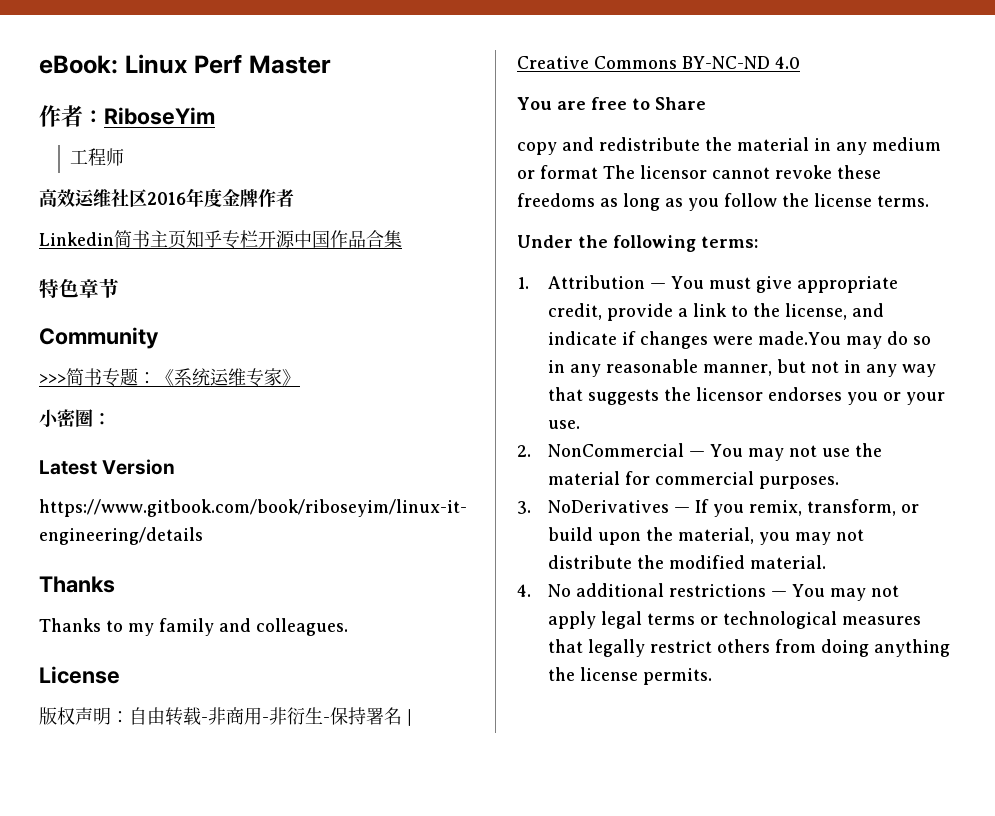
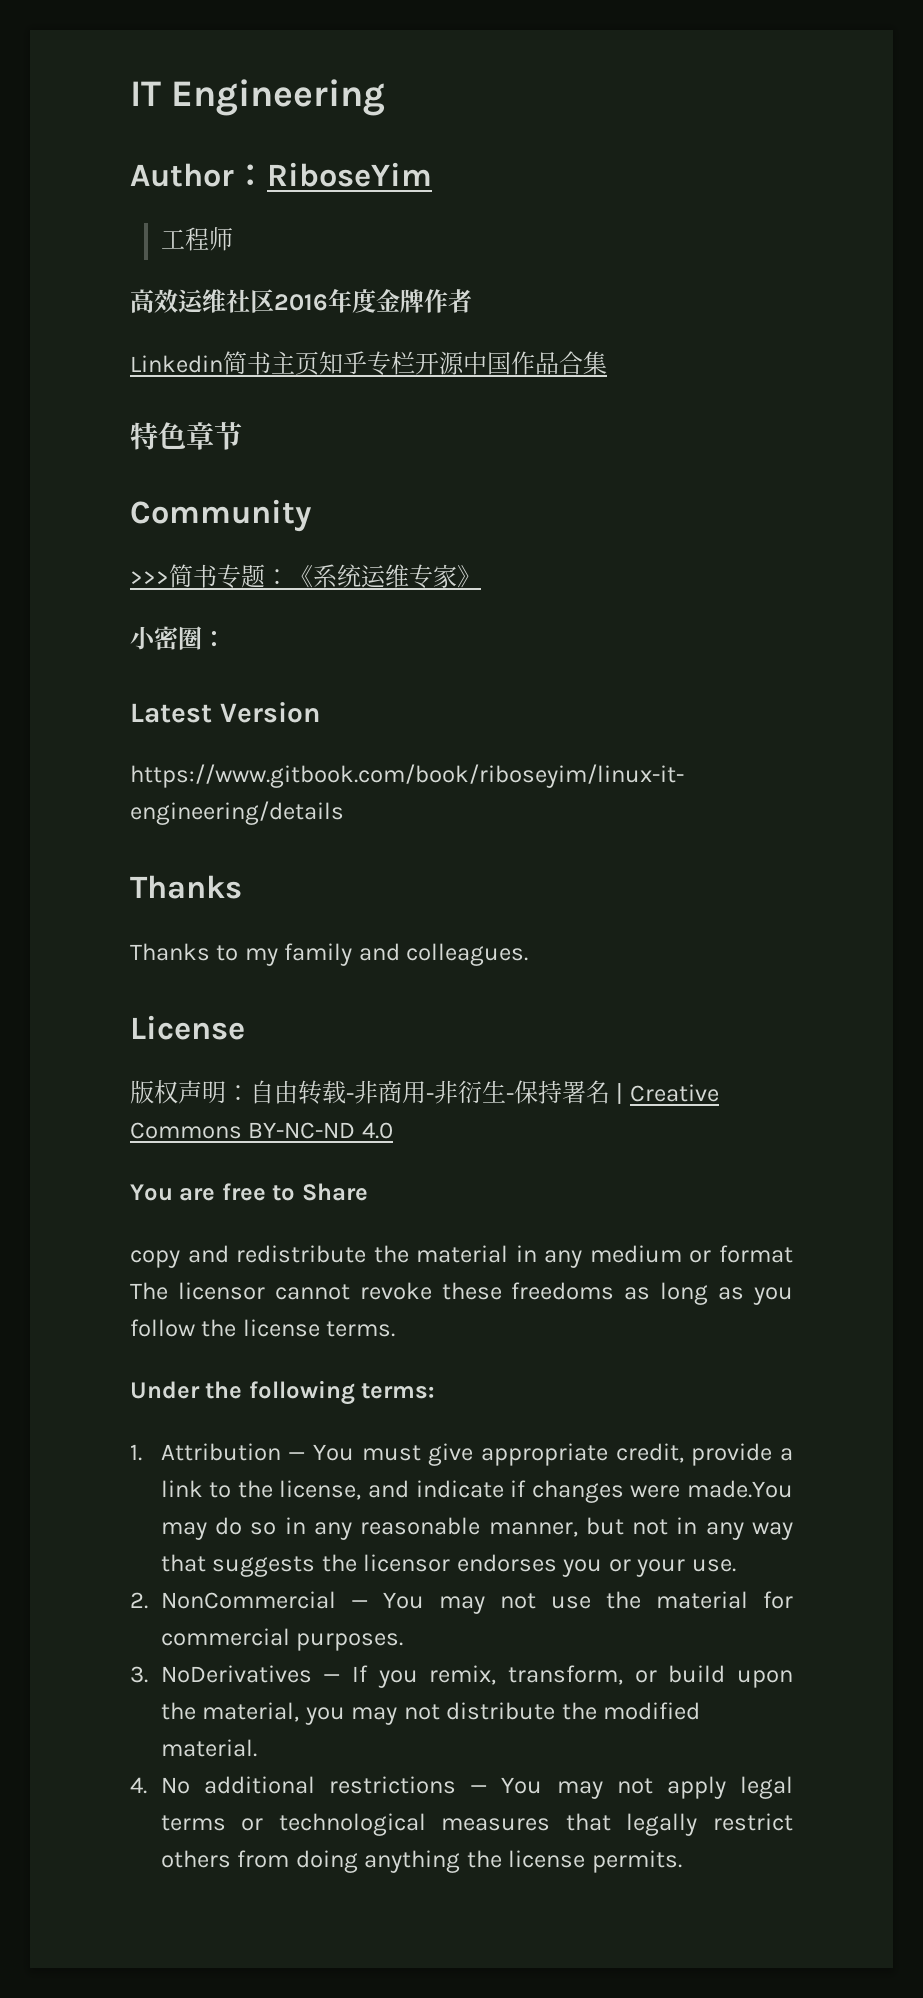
- eBook: Linux Perf Master
- 作者：RiboseYim
+ IT Engineering
+ Author：RiboseYim

